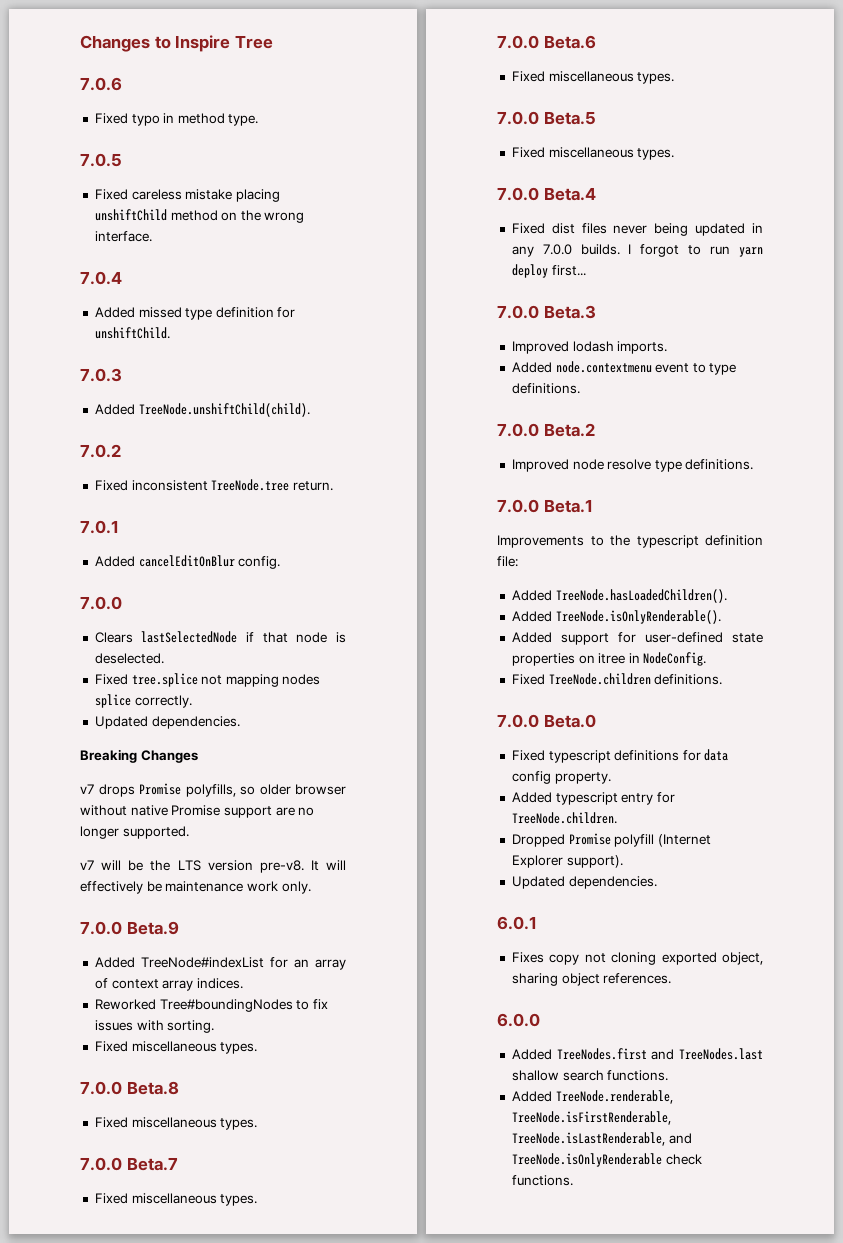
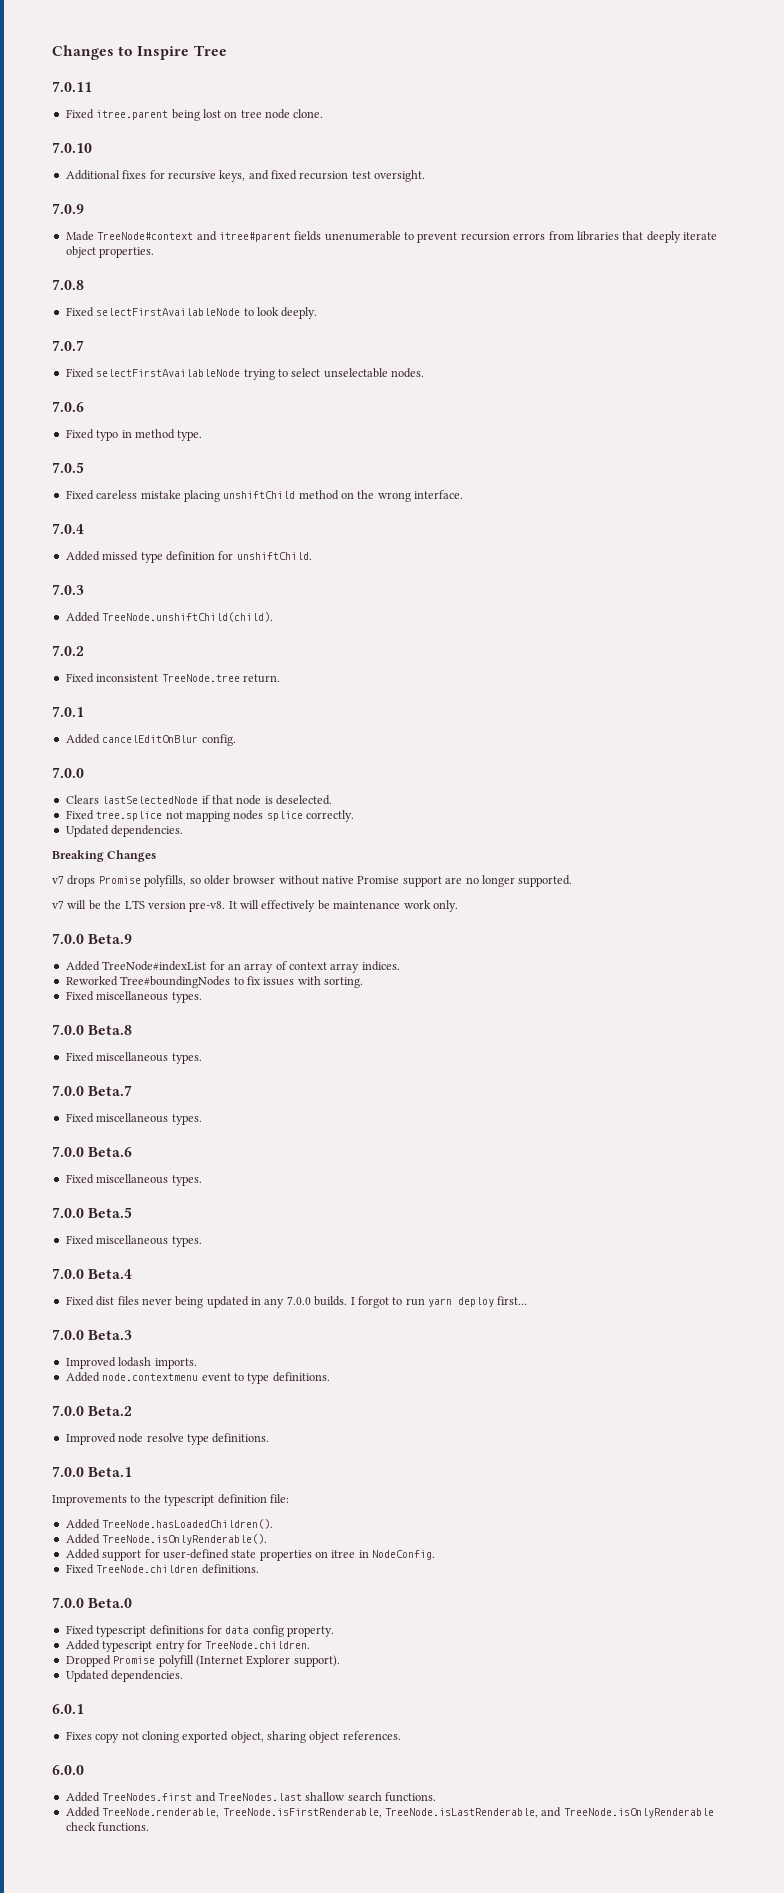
+ 7.0.11
+ Fixed itree.parent being lost on tree node clone.
+ 7.0.10
+ Additional fixes for recursive keys, and fixed recursion test oversight.
+ 7.0.9
+ Made TreeNode#context and itree#parent fields unenumerable to prevent recursion errors from libraries that deeply iterate object properties.
+ 7.0.8
+ Fixed selectFirstAvailableNode to look deeply.
+ 7.0.7
+ Fixed selectFirstAvailableNode trying to select unselectable nodes.

